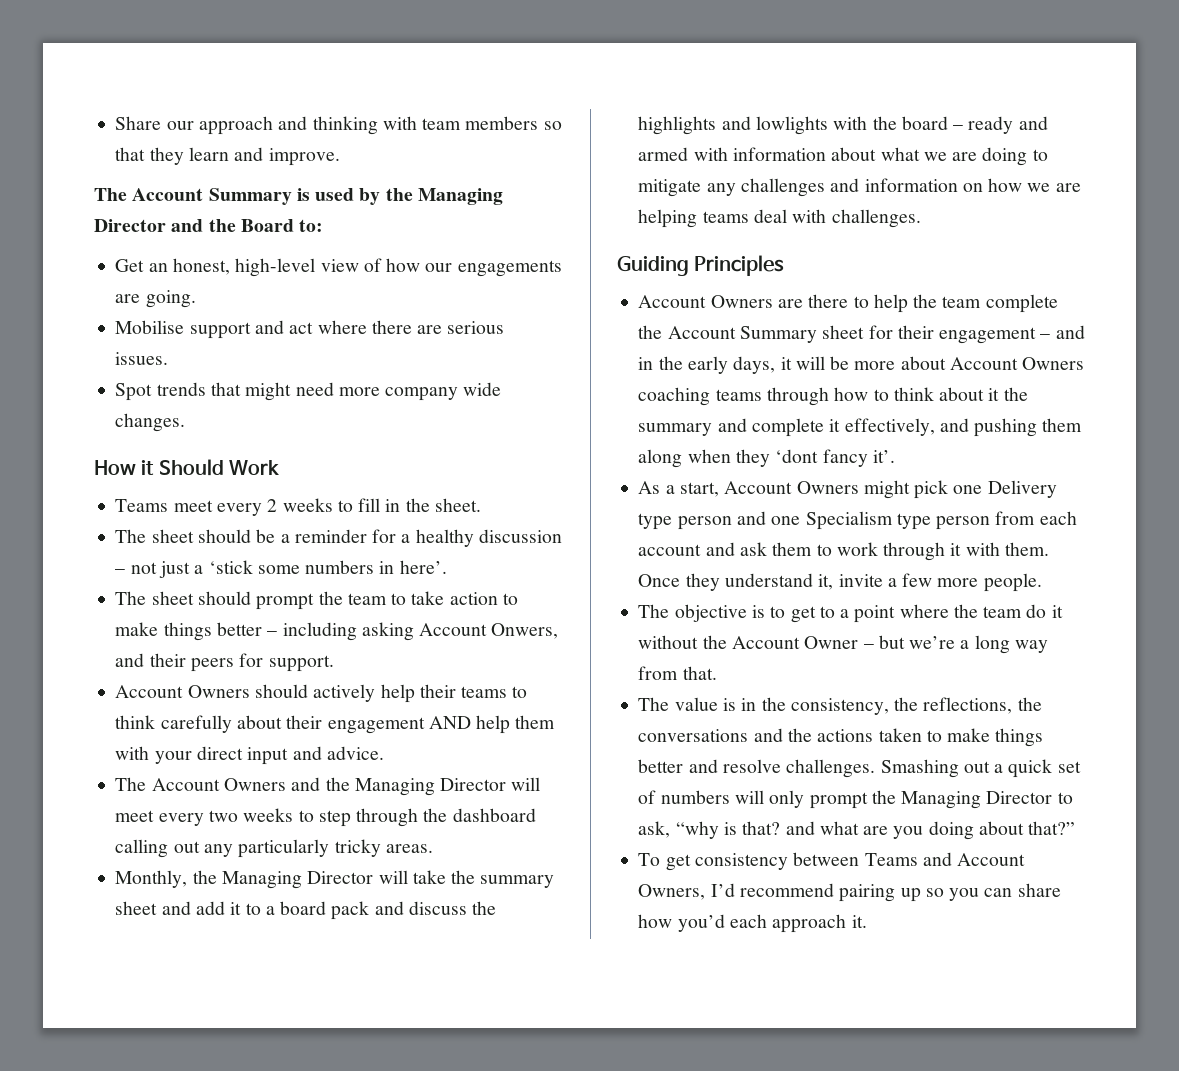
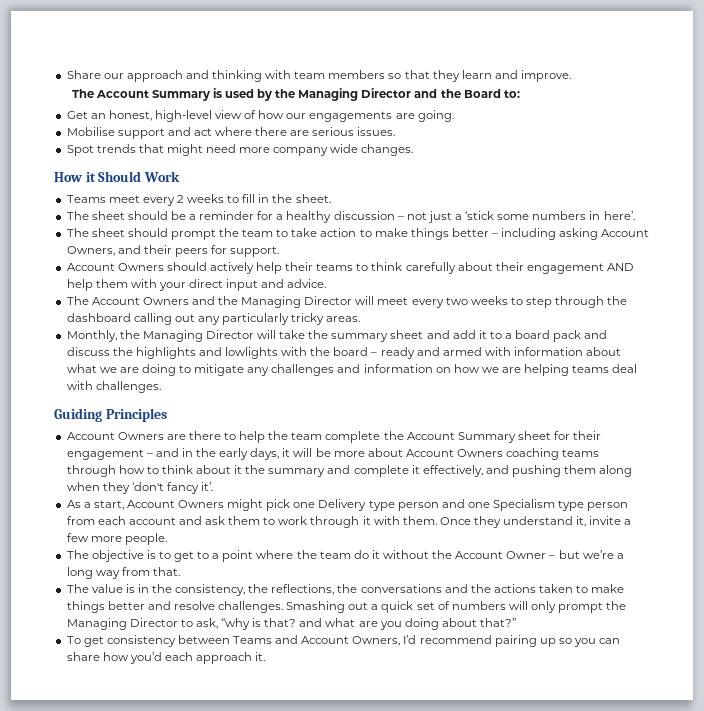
- The sheet should prompt the team to take action to make things better – including asking Account Onwers, and their peers for support.
+ The sheet should prompt the team to take action to make things better – including asking Account Owners, and their peers for support.
- Account Owners are there to help the team complete the Account Summary sheet for their engagement – and in the early days, it will be more about Account Owners coaching teams through how to think about it the summary and complete it effectively, and pushing them along when they ‘dont fancy it’.
+ Account Owners are there to help the team complete the Account Summary sheet for their engagement – and in the early days, it will be more about Account Owners coaching teams through how to think about it the summary and complete it effectively, and pushing them along when they ‘don't fancy it’.

